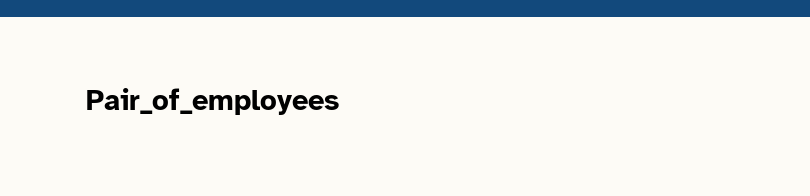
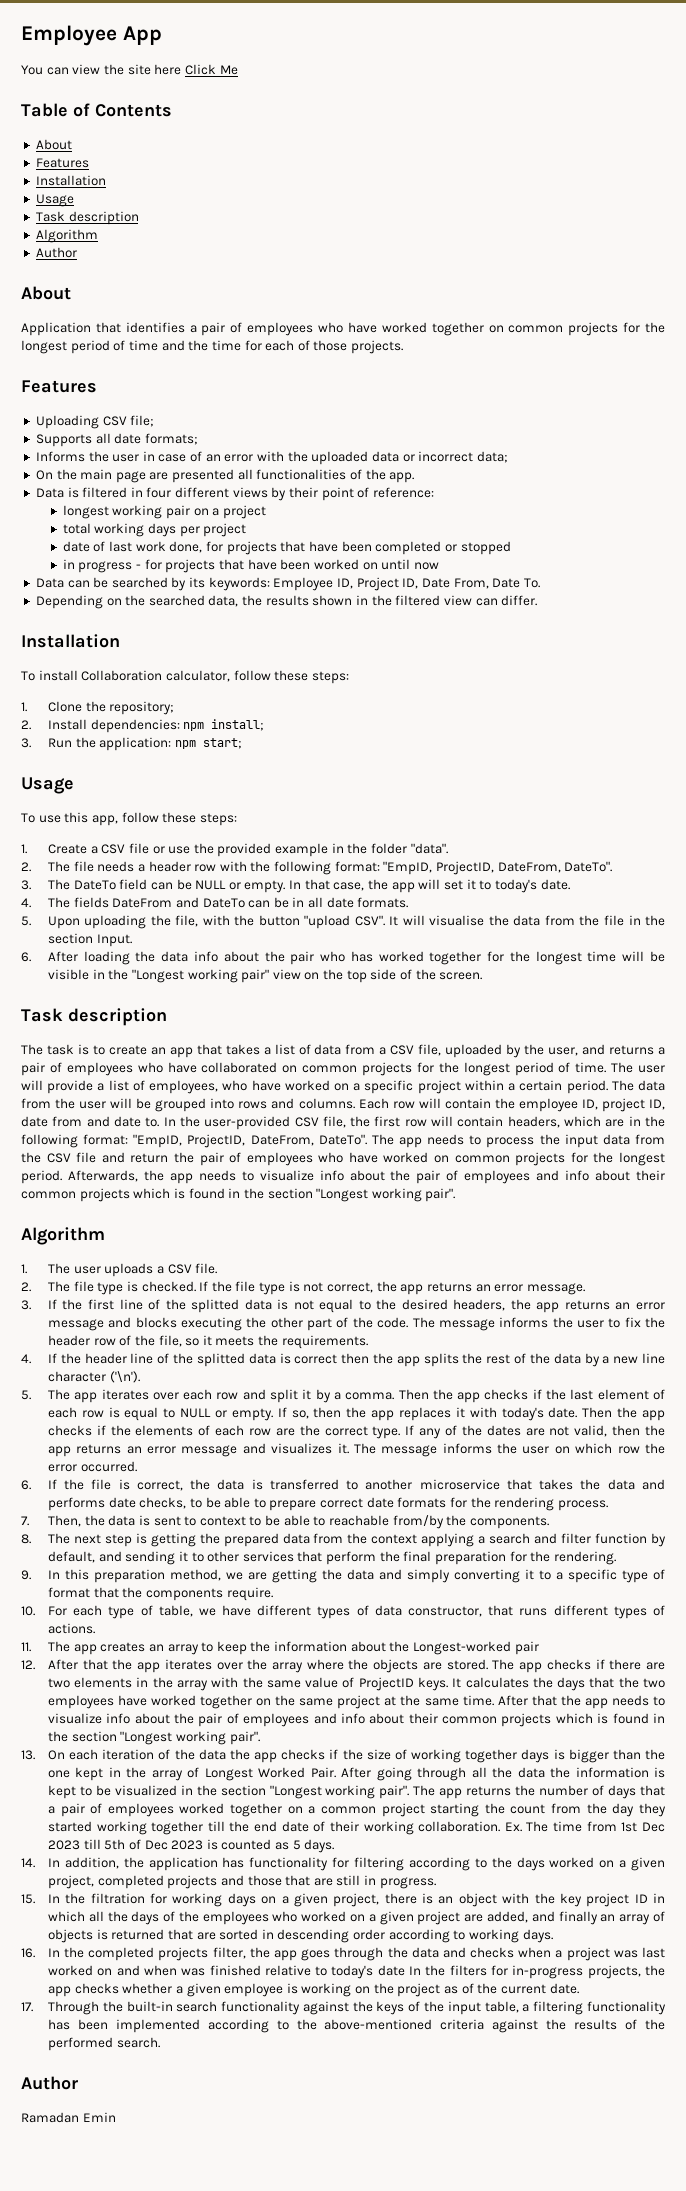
- Pair_of_employees
+ Employee App
+ You can view the site here Click Me
+ Table of Contents
+ About
+ Features
+ Installation
+ Usage
+ Task description
+ Algorithm
+ Author
+ About
+ Application that identifies a pair of employees who have worked together on common projects for the longest period of time and the time for each of those projects.
+ Features
+ Uploading CSV file;
+ Supports all date formats;
+ Informs the user in case of an error with the uploaded data or incorrect data;
+ On the main page are presented all functionalities of the app.
+ Data is filtered in four different views by their point of reference:
+ longest working pair on a project
+ total working days per project
+ date of last work done, for projects that have been completed or stopped
+ in progress - for projects that have been worked on until now
+ Data can be searched by its keywords: Employee ID, Project ID, Date From, Date To.
+ Depending on the searched data, the results shown in the filtered view can differ.
+ Installation
+ To install Collaboration calculator, follow these steps:
+ 1. Clone the repository;
+ 2. Install dependencies: npm install;
+ 3. Run the application: npm start;
+ Usage
+ To use this app, follow these steps:
+ 1. Create a CSV file or use the provided example in the folder "data".
+ 2. The file needs a header row with the following format: "EmpID, ProjectID, DateFrom, DateTo".
+ 3. The DateTo field can be NULL or empty. In that case, the app will set it to today's date.
+ 4. The fields DateFrom and DateTo can be in all date formats.
+ 5. Upon uploading the file, with the button "upload CSV". It will visualise the data from the file in the section Input.
+ 6. After loading the data info about the pair who has worked together for the longest time will be visible in the "Longest working pair" view on the top side of the screen.
+ Task description
+ The task is to create an app that takes a list of data from a CSV file, uploaded by the user, and returns a pair of employees who have collaborated on common projects for the longest period of time. The user will provide a list of employees, who have worked on a specific project within a certain period. The data from the user will be grouped into rows and columns. Each row will contain the employee ID, project ID, date from and date to. In the user-provided CSV file, the first row will contain headers, which are in the following format: "EmpID, ProjectID, DateFrom, DateTo". The app needs to process the input data from the CSV file and return the pair of employees who have worked on common projects for the longest period. Afterwards, the app needs to visualize info about the pair of employees and info about their common projects which is found in the section "Longest working pair".
+ Algorithm
+ 1. The user uploads a CSV file.
+ 2. The file type is checked. If the file type is not correct, the app returns an error message.
+ 3. If the first line of the splitted data is not equal to the desired headers, the app returns an error message and blocks executing the other part of the code. The message informs the user to fix the header row of the file, so it meets the requirements.
+ 4. If the header line of the splitted data is correct then the app splits the rest of the data by a new line character ('\n').
+ 5. The app iterates over each row and split it by a comma. Then the app checks if the last element of each row is equal to NULL or empty. If so, then the app replaces it with today's date. Then the app checks if the elements of each row are the correct type. If any of the dates are not valid, then the app returns an error message and visualizes it. The message informs the user on which row the error occurred.
+ 6. If the file is correct, the data is transferred to another microservice that takes the data and performs date checks, to be able to prepare correct date formats for the rendering process.
+ 7. Then, the data is sent to context to be able to reachable from/by the components.
+ 8. The next step is getting the prepared data from the context applying a search and filter function by default, and sending it to other services that perform the final preparation for the rendering.
+ 9. In this preparation method, we are getting the data and simply converting it to a specific type of format that the components require.
+ 10. For each type of table, we have different types of data constructor, that runs different types of actions.
+ 11. The app creates an array to keep the information about the Longest-worked pair
+ 12. After that the app iterates over the array where the objects are stored. The app checks if there are two elements in the array with the same value of ProjectID keys. It calculates the days that the two employees have worked together on the same project at the same time. After that the app needs to visualize info about the pair of employees and info about their common projects which is found in the section "Longest working pair".
+ 13. On each iteration of the data the app checks if the size of working together days is bigger than the one kept in the array of Longest Worked Pair. After going through all the data the information is kept to be visualized in the section "Longest working pair". The app returns the number of days that a pair of employees worked together on a common project starting the count from the day they started working together till the end date of their working collaboration. Ex. The time from 1st Dec 2023 till 5th of Dec 2023 is counted as 5 days.
+ 14. In addition, the application has functionality for filtering according to the days worked on a given project, completed projects and those that are still in progress.
+ 15. In the filtration for working days on a given project, there is an object with the key project ID in which all the days of the employees who worked on a given project are added, and finally an array of objects is returned that are sorted in descending order according to working days.
+ 16. In the completed projects filter, the app goes through the data and checks when a project was last worked on and when was finished relative to today's date In the filters for in-progress projects, the app checks whether a given employee is working on the project as of the current date.
+ 17. Through the built-in search functionality against the keys of the input table, a filtering functionality has been implemented according to the above-mentioned criteria against the results of the performed search.
+ Author
+ Ramadan Emin

